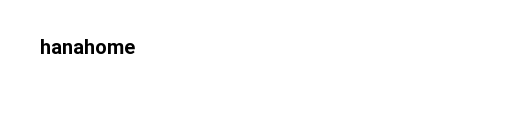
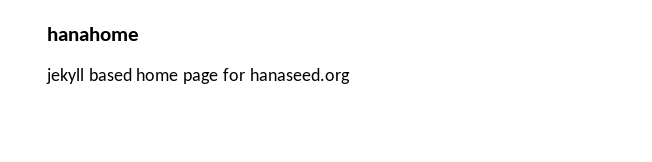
+ jekyll based home page for hanaseed.org

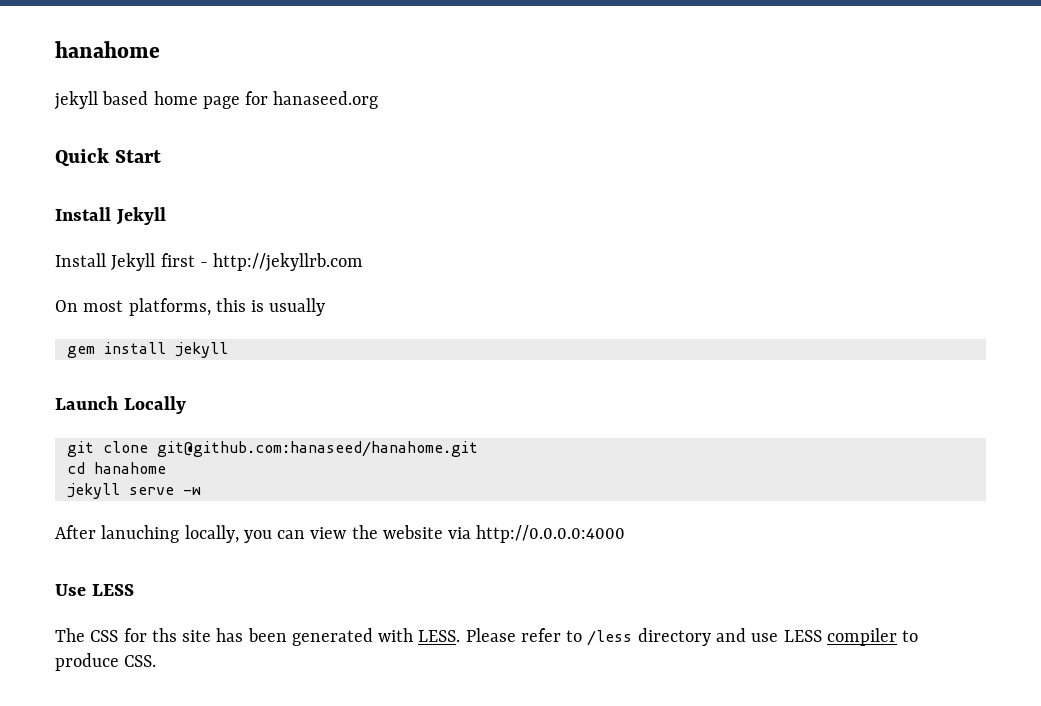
+ Quick Start
+ Install Jekyll
+ Install Jekyll first - http://jekyllrb.com
+ On most platforms, this is usually
+ gem install jekyll
+ Launch Locally
+ git clone git@github.com:hanaseed/hanahome.git
+ cd hanahome
+ jekyll serve -w
+ After lanuching locally, you can view the website via http://0.0.0.0:4000
+ Use LESS
+ The CSS for ths site has been generated with LESS. Please refer to /less directory and use LESS compiler to produce CSS.

